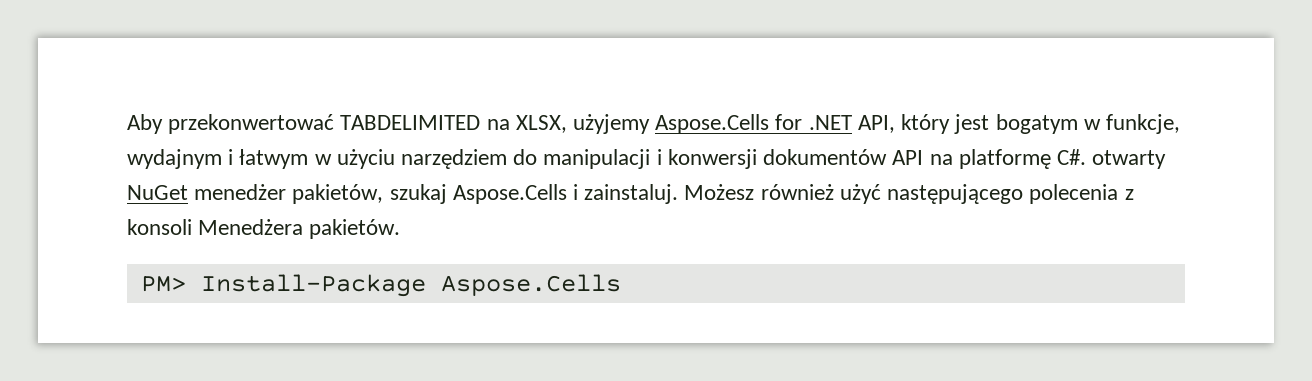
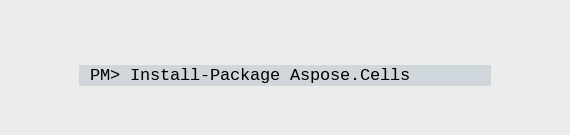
- Aby przekonwertować TABDELIMITED na XLSX, użyjemy Aspose.Cells for .NET API, który jest bogatym w funkcje, wydajnym i łatwym w użyciu narzędziem do manipulacji i konwersji dokumentów API na platformę C#. otwarty NuGet menedżer pakietów, szukaj Aspose.Cells i zainstaluj. Możesz również użyć następującego polecenia z konsoli Menedżera pakietów.

